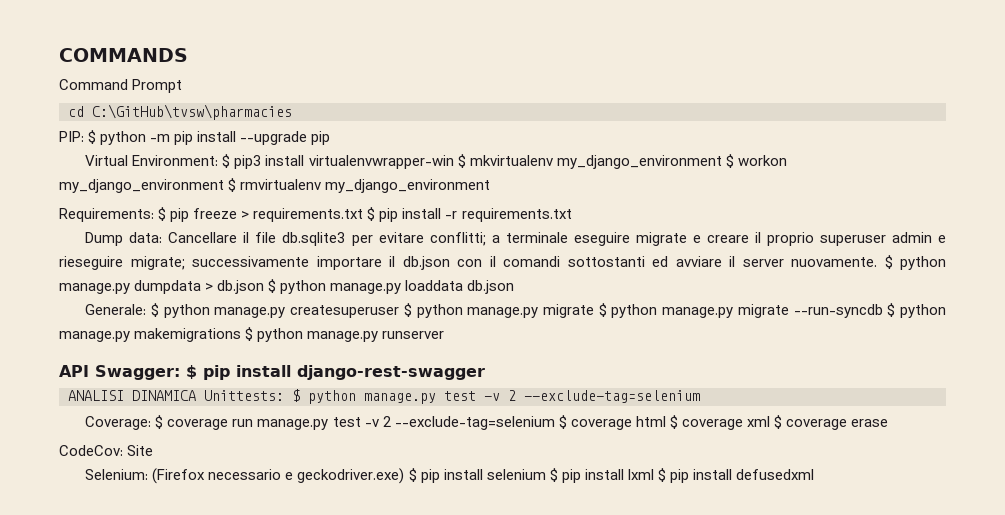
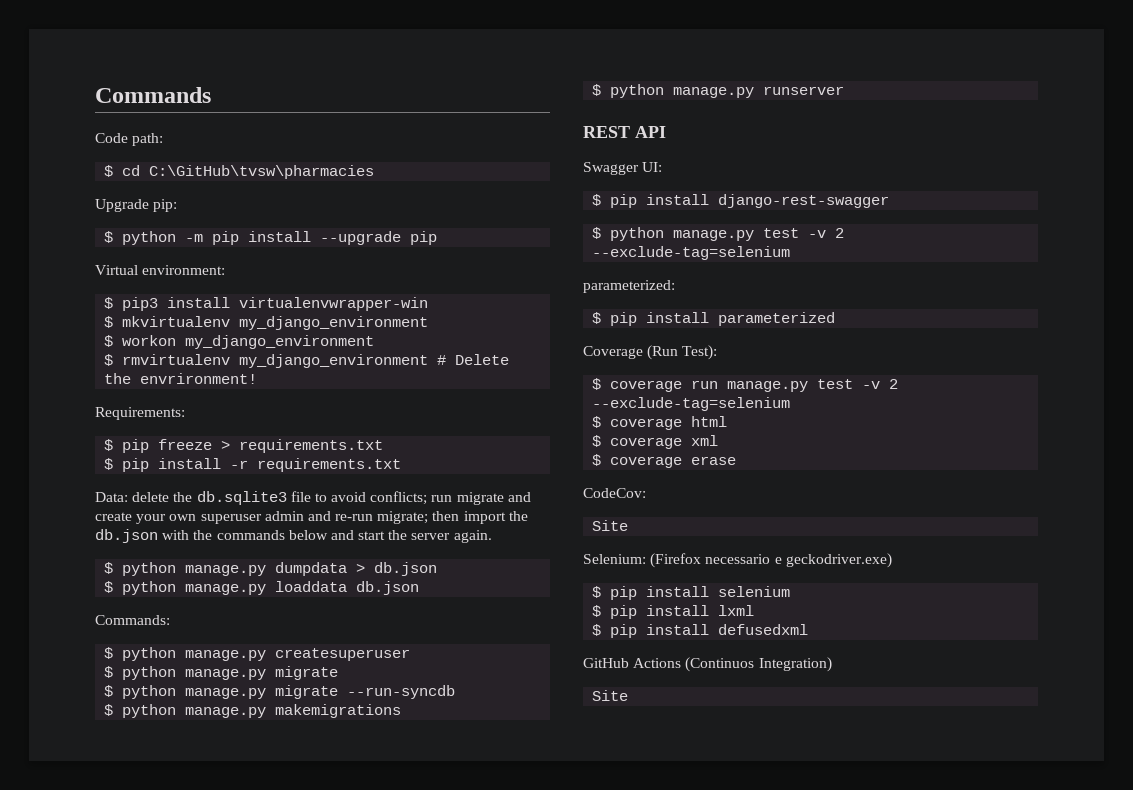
- COMMANDS
- Command Prompt
- cd C:\GitHub\tvsw\pharmacies
+ Commands
+ Code path:
+ $ cd C:\GitHub\tvsw\pharmacies
- PIP: $ python -m pip install --upgrade pip
+ Upgrade pip:
+ $ python -m pip install --upgrade pip
- Virtual Environment: $ pip3 install virtualenvwrapper-win $ mkvirtualenv my_django_environment $ workon my_django_environment $ rmvirtualenv my_django_environment
+ Virtual environment:
+ $ pip3 install virtualenvwrapper-win
+ $ mkvirtualenv my_django_environment
+ $ workon my_django_environment
+ $ rmvirtualenv my_django_environment # Delete the envrironment!
- Requirements: $ pip freeze > requirements.txt $ pip install -r requirements.txt
+ Requirements:
+ $ pip freeze > requirements.txt
+ $ pip install -r requirements.txt
- Dump data: Cancellare il file db.sqlite3 per evitare conflitti; a terminale eseguire migrate e creare il proprio superuser admin e rieseguire migrate; successivamente importare il db.json con il comandi sottostanti ed avviare il server nuovamente. $ python manage.py dumpdata > db.json $ python manage.py loaddata db.json
+ Data: delete the db.sqlite3 file to avoid conflicts; run migrate and create your own superuser admin and re-run migrate; then import the db.json with the commands below and start the server again.
+ $ python manage.py dumpdata > db.json
+ $ python manage.py loaddata db.json
- Generale: $ python manage.py createsuperuser $ python manage.py migrate $ python manage.py migrate --run-syncdb $ python manage.py makemigrations $ python manage.py runserver
+ Commands:
+ $ python manage.py createsuperuser
+ $ python manage.py migrate
+ $ python manage.py migrate --run-syncdb
+ $ python manage.py makemigrations
+ $ python manage.py runserver
- API Swagger: $ pip install django-rest-swagger
+ REST API
+ Swagger UI:
+ $ pip install django-rest-swagger
- ANALISI DINAMICA Unittests: $ python manage.py test -v 2 --exclude-tag=selenium
+ $ python manage.py test -v 2 --exclude-tag=selenium
- Coverage: $ coverage run manage.py test -v 2 --exclude-tag=selenium $ coverage html $ coverage xml $ coverage erase
+ parameterized:
+ $ pip install parameterized
+ Coverage (Run Test):
+ $ coverage run manage.py test -v 2 --exclude-tag=selenium
+ $ coverage html
+ $ coverage xml
+ $ coverage erase
- CodeCov: Site
+ CodeCov:
+ Site
- Selenium: (Firefox necessario e geckodriver.exe) $ pip install selenium $ pip install lxml $ pip install defusedxml
+ Selenium: (Firefox necessario e geckodriver.exe)
+ $ pip install selenium
+ $ pip install lxml
+ $ pip install defusedxml
+ GitHub Actions (Continuos Integration)
+ Site

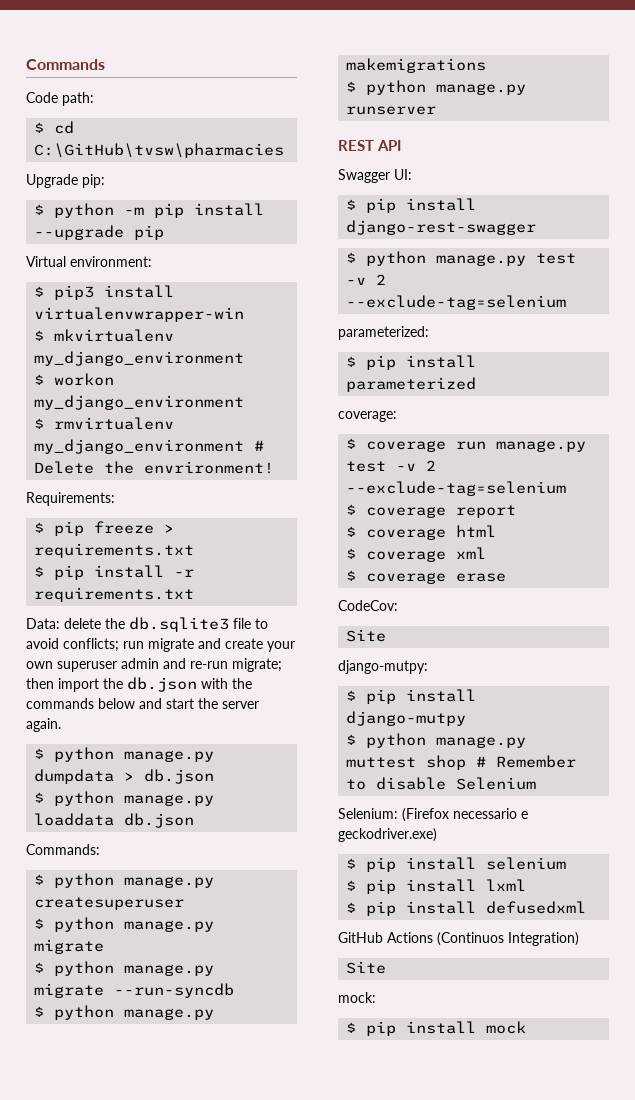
- Coverage (Run Test):
+ coverage:
+ $ coverage report
+ django-mutpy:
+ $ pip install django-mutpy
+ $ python manage.py muttest shop # Remember to disable Selenium
+ mock:
+ $ pip install mock

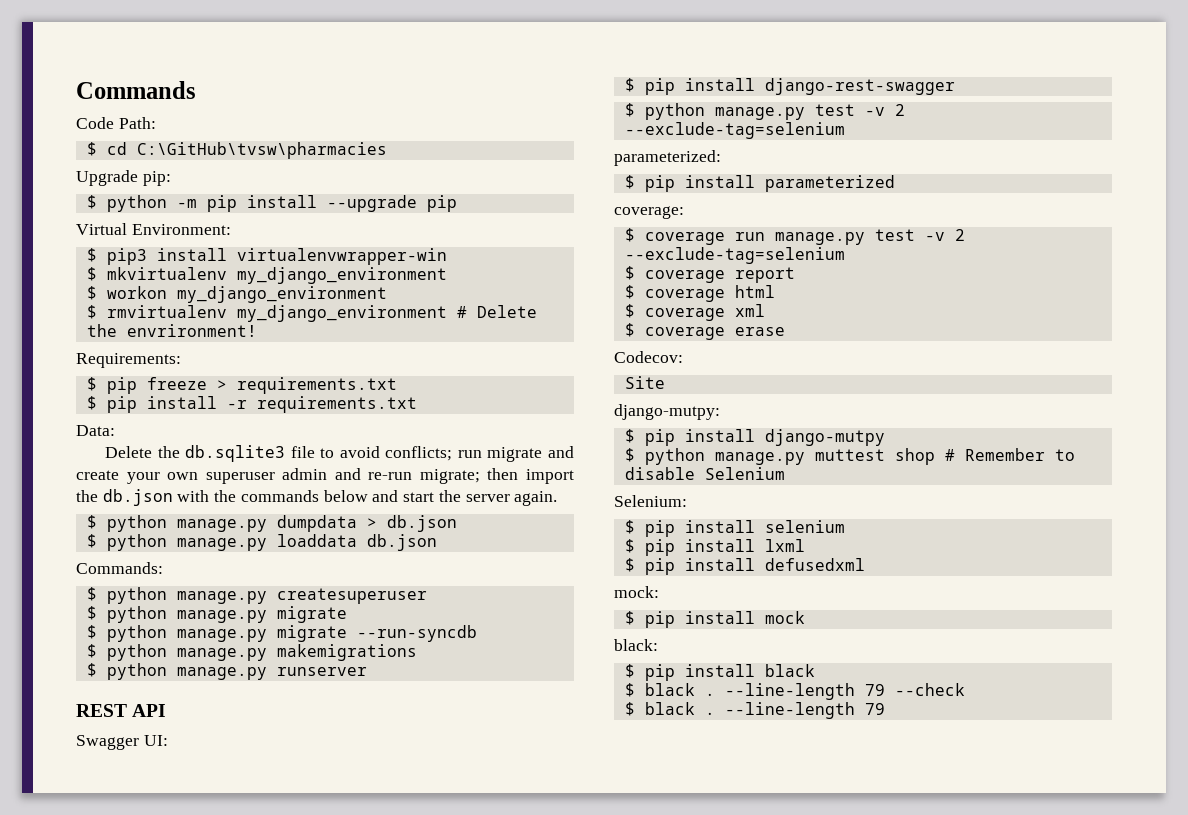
- Code path:
+ Code Path:
- Virtual environment:
+ Virtual Environment:
- Data: delete the db.sqlite3 file to avoid conflicts; run migrate and create your own superuser admin and re-run migrate; then import the db.json with the commands below and start the server again.
+ Data:
+ Delete the db.sqlite3 file to avoid conflicts; run migrate and create your own superuser admin and re-run migrate; then import the db.json with the commands below and start the server again.
- CodeCov:
+ Codecov:
- Selenium: (Firefox necessario e geckodriver.exe)
+ Selenium:
- GitHub Actions (Continuos Integration)
- Site
+ black:
+ $ pip install black
+ $ black . --line-length 79 --check
+ $ black . --line-length 79

